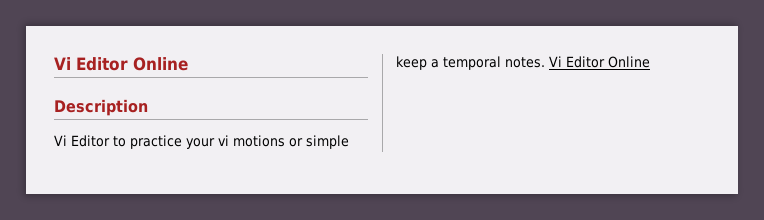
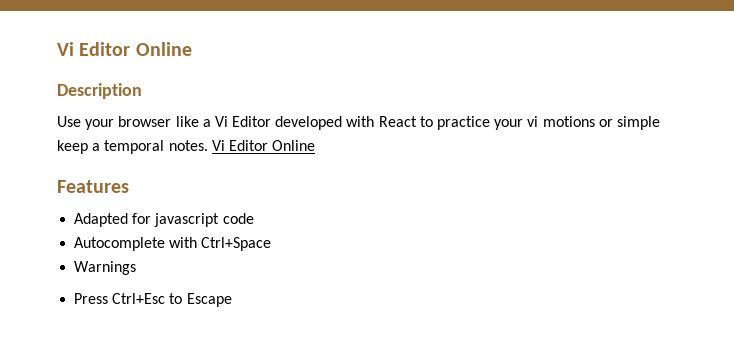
- Vi Editor to practice your vi motions or simple keep a temporal notes.
+ Use your browser like a Vi Editor developed with React to practice your vi motions or simple keep a temporal notes.
+ Features
+ Adapted for javascript code
+ Autocomplete with Ctrl+Space
+ Warnings
+ Press Ctrl+Esc to Escape

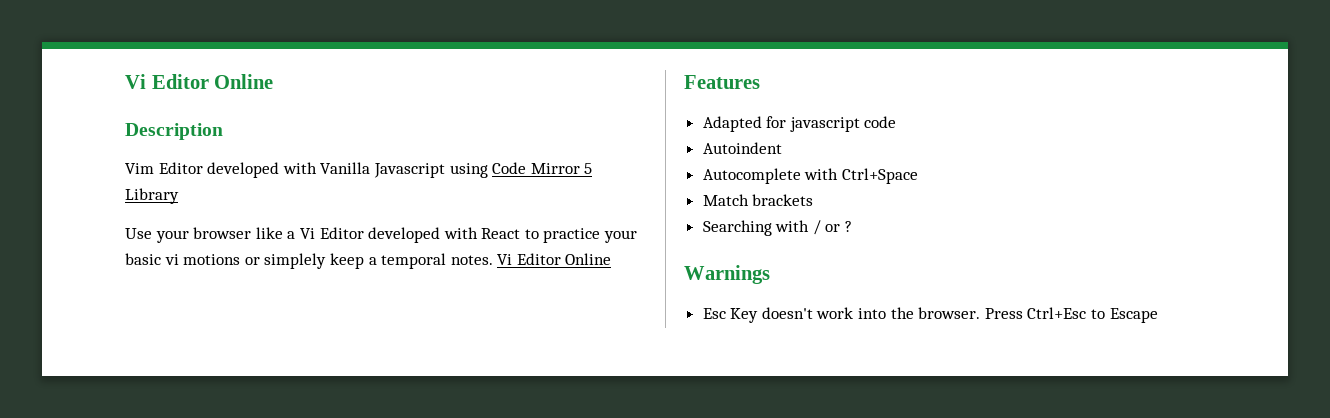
+ Vim Editor developed with Vanilla Javascript using Code Mirror 5 Library
- Use your browser like a Vi Editor developed with React to practice your vi motions or simple keep a temporal notes.
+ Use your browser like a Vi Editor developed with React to practice your basic vi motions or simplely keep a temporal notes.
+ Autoindent
+ Match brackets
+ Searching with / or ?
  Warnings
- Press Ctrl+Esc to Escape
+ Esc Key doesn't work into the browser. Press Ctrl+Esc to Escape

